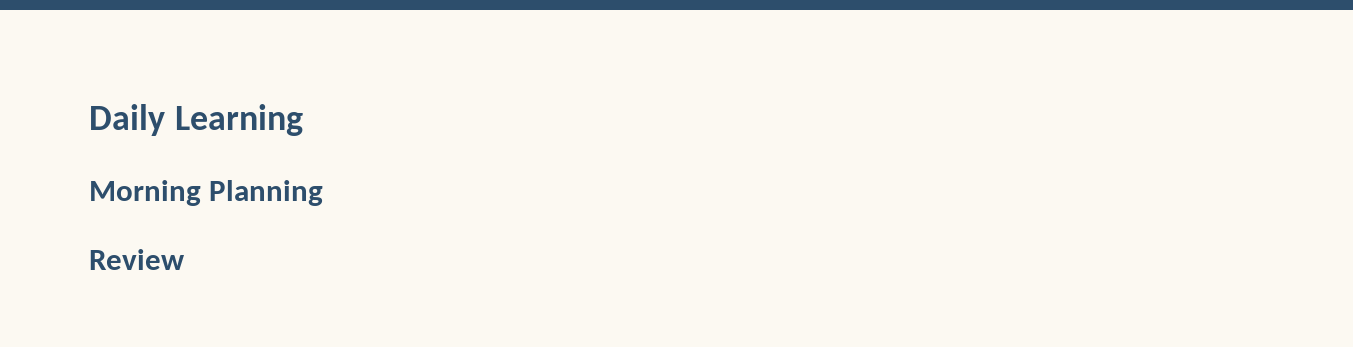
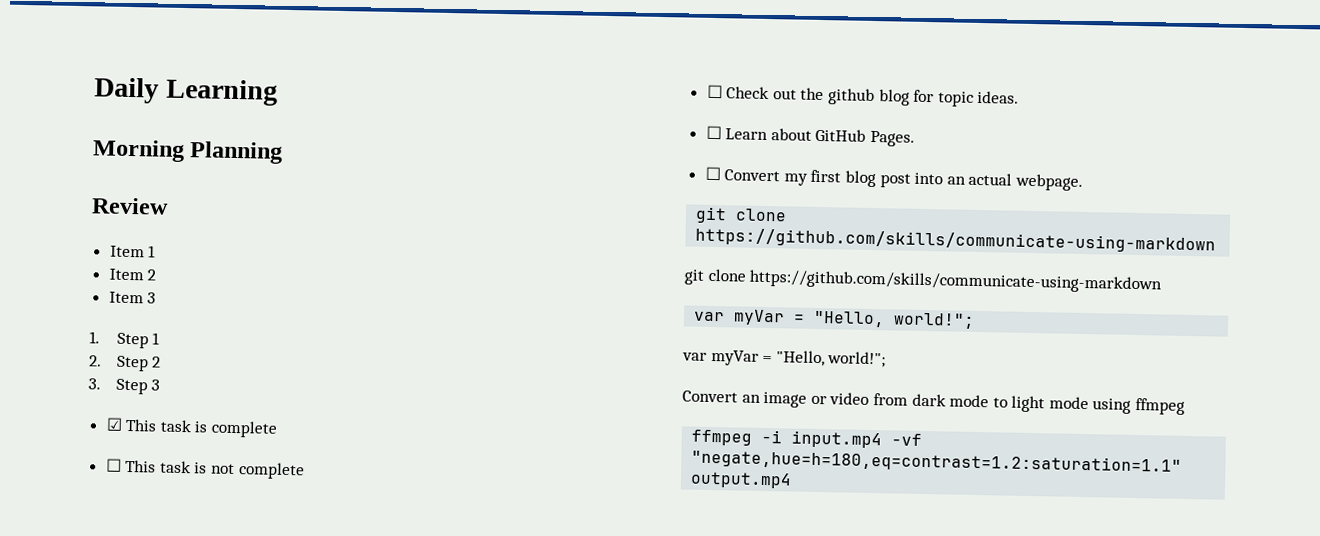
+ Item 1
+ Item 2
+ Item 3
+ 1. Step 1
+ 2. Step 2
+ 3. Step 3
+ ☑ This task is complete
+ ☐ This task is not complete
+ ☐ Check out the github blog for topic ideas.
+ ☐ Learn about GitHub Pages.
+ ☐ Convert my first blog post into an actual webpage.
+ git clone https://github.com/skills/communicate-using-markdown
+ git clone https://github.com/skills/communicate-using-markdown
+ var myVar = "Hello, world!";
+ var myVar = "Hello, world!";
+ Convert an image or video from dark mode to light mode using ffmpeg
+ ffmpeg -i input.mp4 -vf "negate,hue=h=180,eq=contrast=1.2:saturation=1.1" output.mp4

